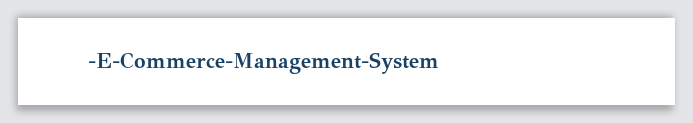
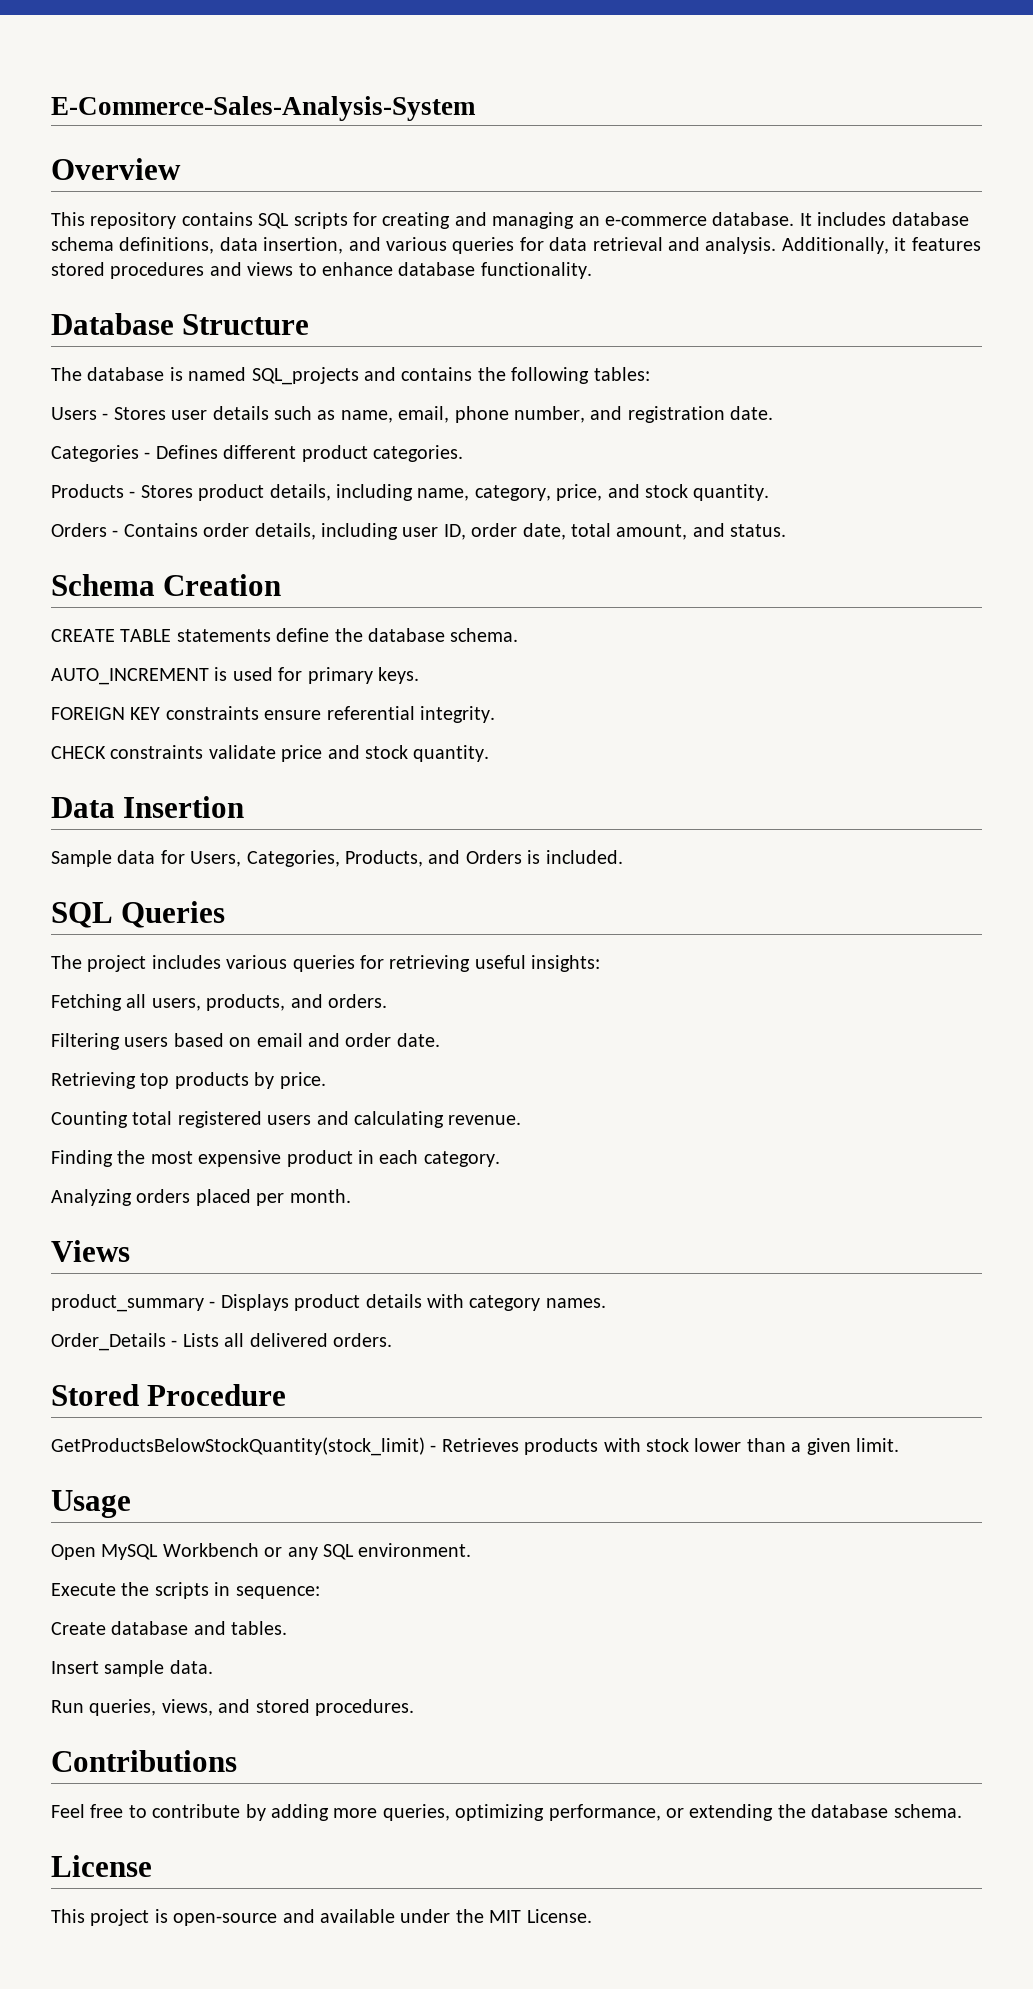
- -E-Commerce-Management-System
+ E-Commerce-Sales-Analysis-System
+ Overview
+ This repository contains SQL scripts for creating and managing an e-commerce database. It includes database schema definitions, data insertion, and various queries for data retrieval and analysis. Additionally, it features stored procedures and views to enhance database functionality.
+ Database Structure
+ The database is named SQL_projects and contains the following tables:
+ Users - Stores user details such as name, email, phone number, and registration date.
+ Categories - Defines different product categories.
+ Products - Stores product details, including name, category, price, and stock quantity.
+ Orders - Contains order details, including user ID, order date, total amount, and status.
+ Schema Creation
+ CREATE TABLE statements define the database schema.
+ AUTO_INCREMENT is used for primary keys.
+ FOREIGN KEY constraints ensure referential integrity.
+ CHECK constraints validate price and stock quantity.
+ Data Insertion
+ Sample data for Users, Categories, Products, and Orders is included.
+ SQL Queries
+ The project includes various queries for retrieving useful insights:
+ Fetching all users, products, and orders.
+ Filtering users based on email and order date.
+ Retrieving top products by price.
+ Counting total registered users and calculating revenue.
+ Finding the most expensive product in each category.
+ Analyzing orders placed per month.
+ Views
+ product_summary - Displays product details with category names.
+ Order_Details - Lists all delivered orders.
+ Stored Procedure
+ GetProductsBelowStockQuantity(stock_limit) - Retrieves products with stock lower than a given limit.
+ Usage
+ Open MySQL Workbench or any SQL environment.
+ Execute the scripts in sequence:
+ Create database and tables.
+ Insert sample data.
+ Run queries, views, and stored procedures.
+ Contributions
+ Feel free to contribute by adding more queries, optimizing performance, or extending the database schema.
+ License
+ This project is open-source and available under the MIT License.

